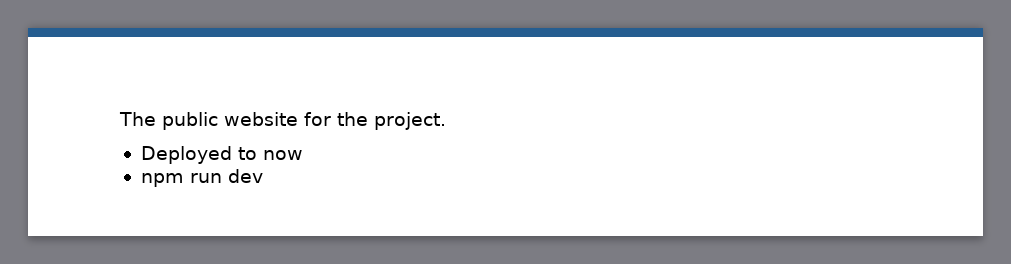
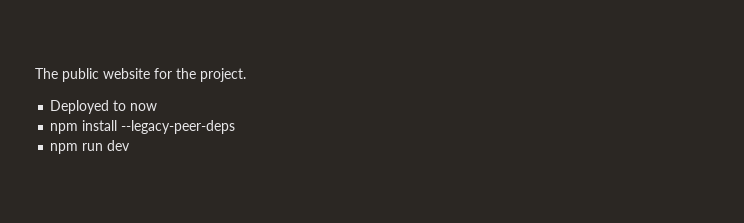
+ npm install --legacy-peer-deps

